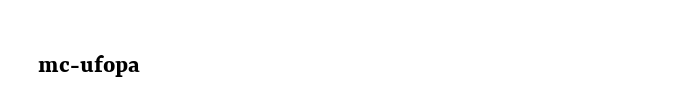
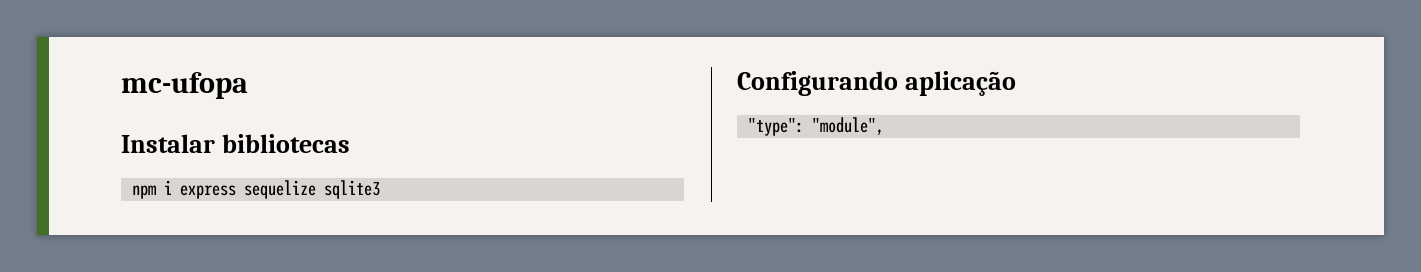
+ Instalar bibliotecas
+ npm i express sequelize sqlite3
+ Configurando aplicação
+ "type": "module",

